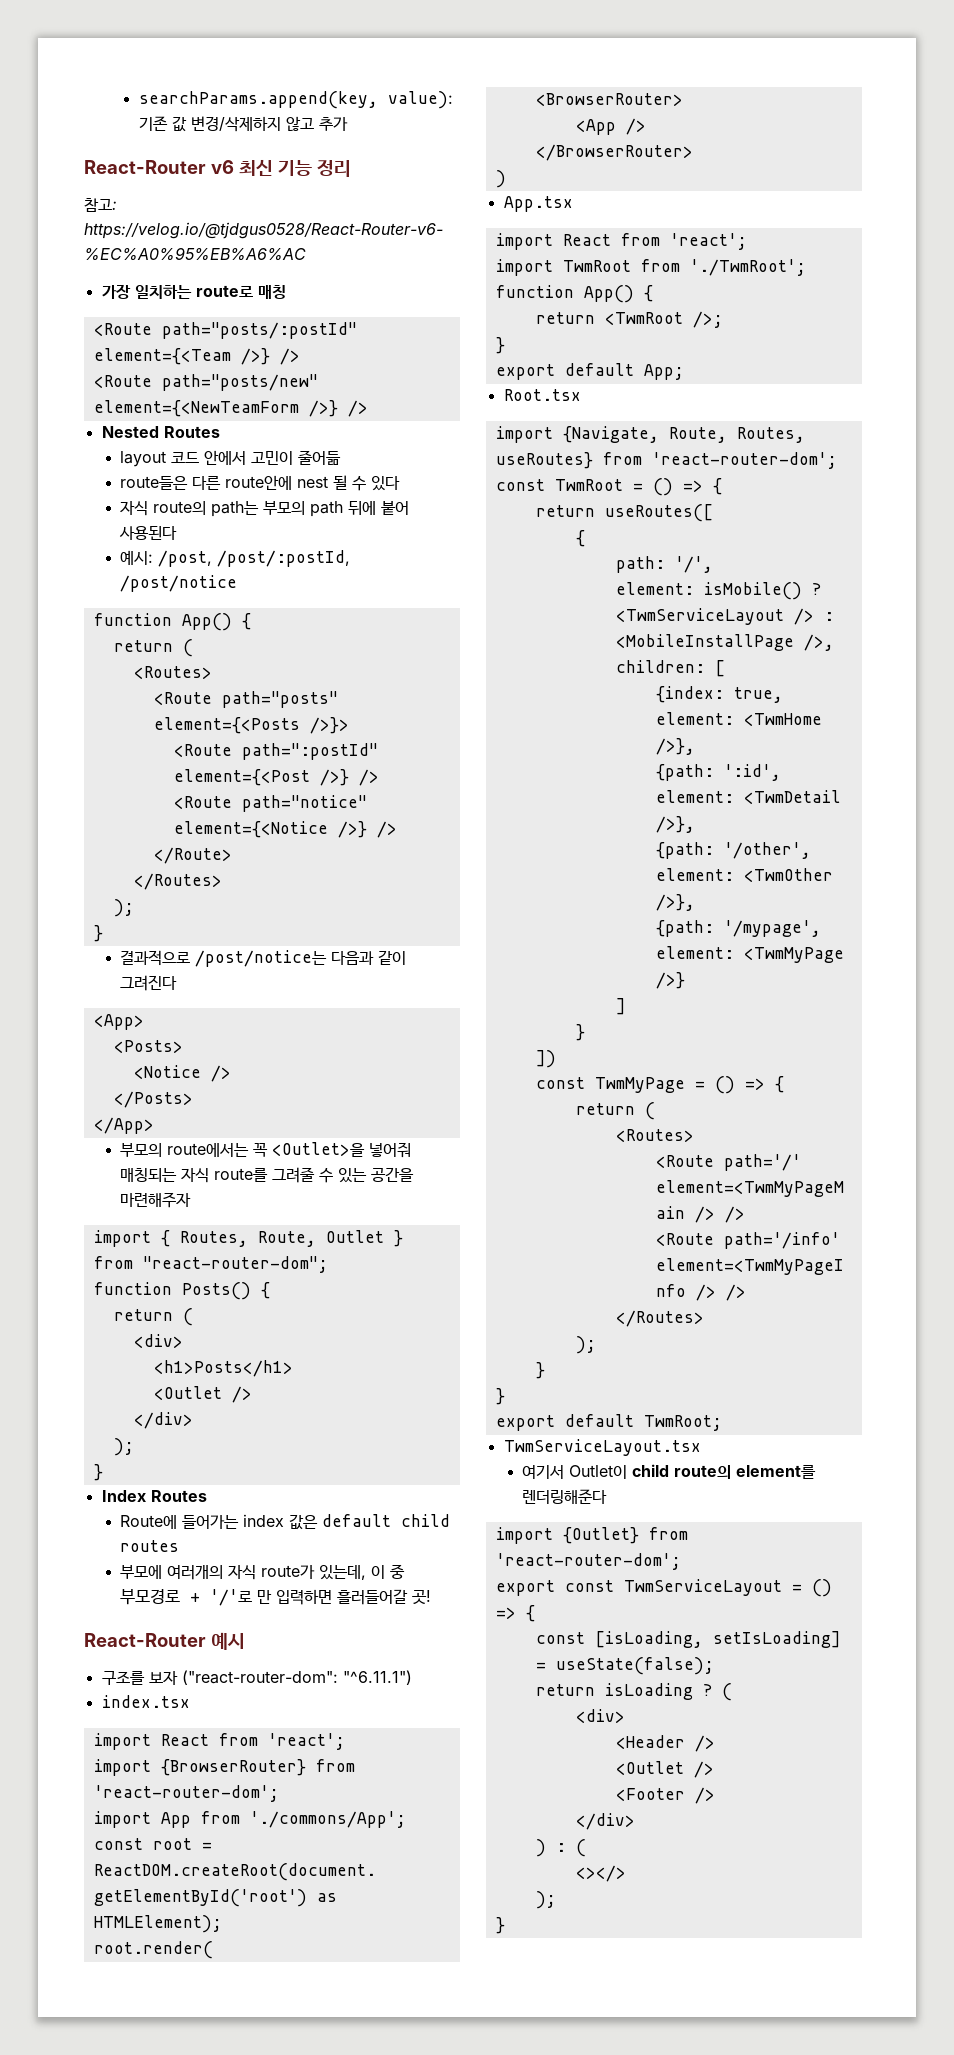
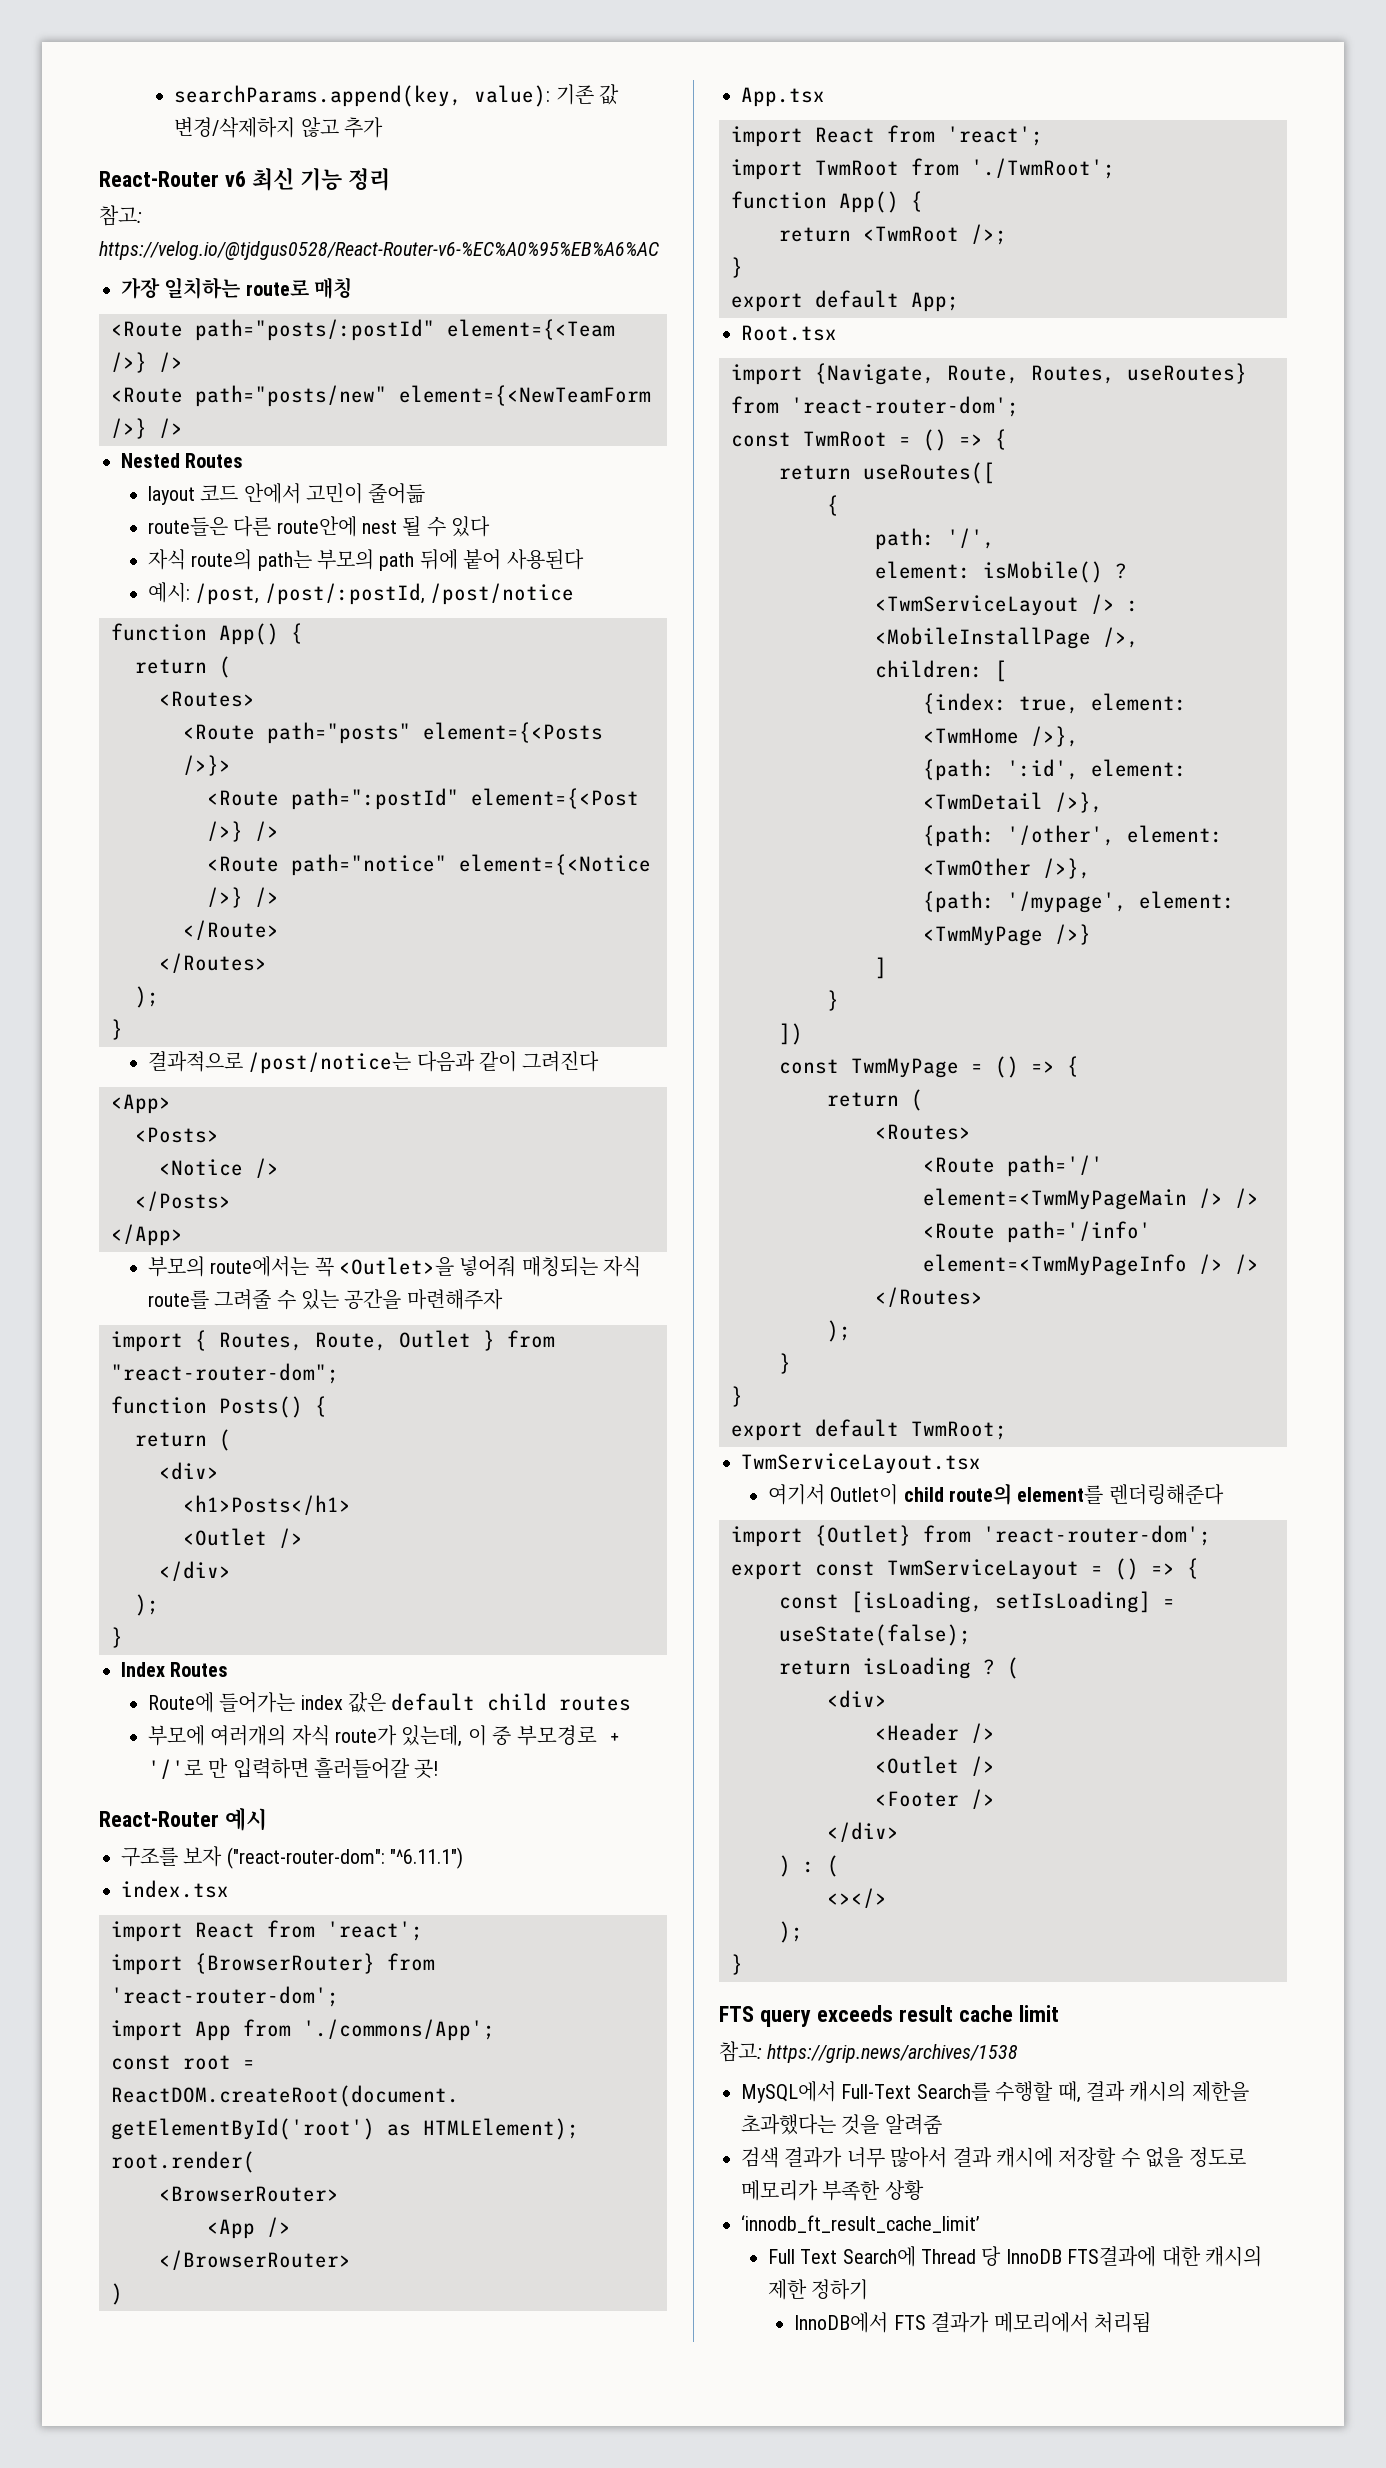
+ FTS query exceeds result cache limit
+ 참고: https://grip.news/archives/1538
+ MySQL에서 Full-Text Search를 수행할 때, 결과 캐시의 제한을 초과했다는 것을 알려줌
+ 검색 결과가 너무 많아서 결과 캐시에 저장할 수 없을 정도로 메모리가 부족한 상황
+ ‘innodb_ft_result_cache_limit’
+ Full Text Search에 Thread 당 InnoDB FTS결과에 대한 캐시의 제한 정하기
+ InnoDB에서 FTS 결과가 메모리에서 처리됨

